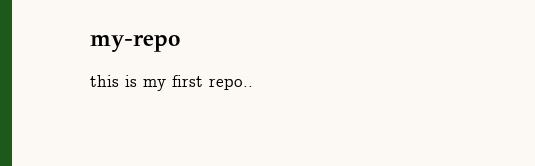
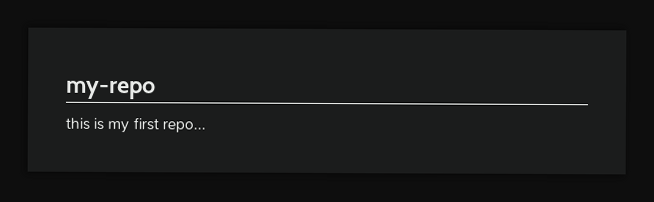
- this is my first repo..
+ this is my first repo...

